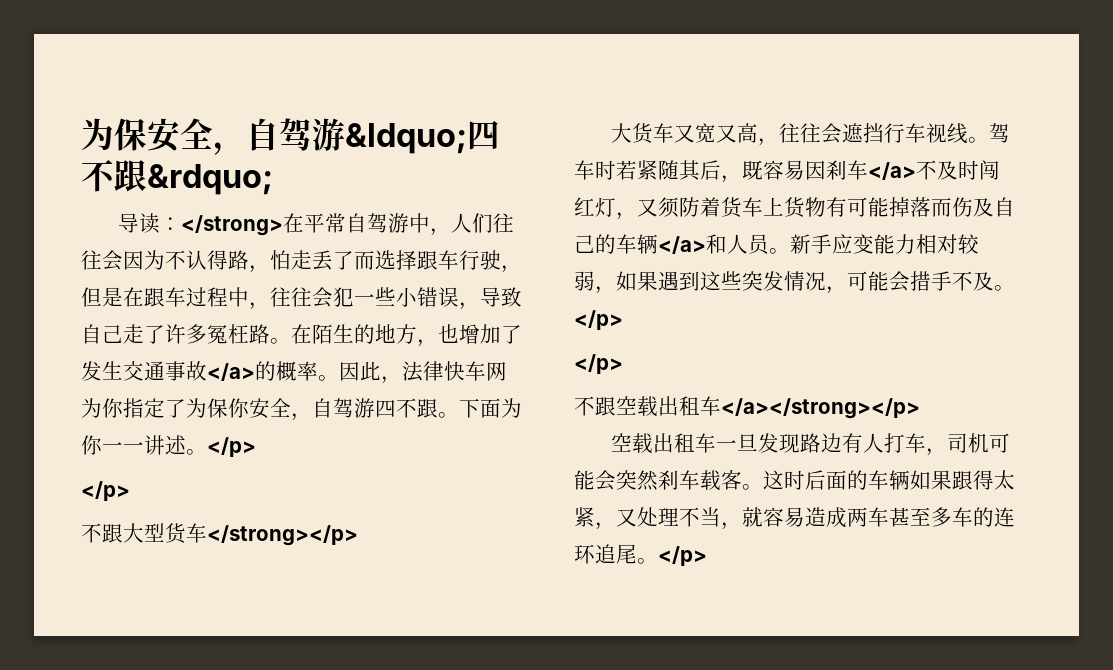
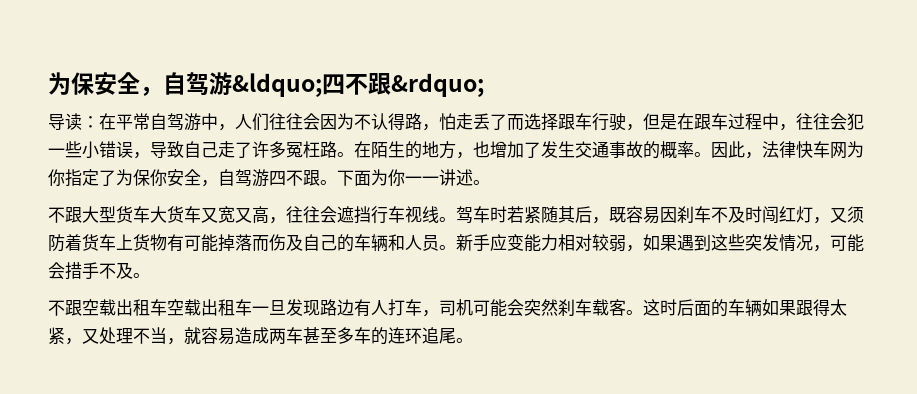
- 导读：</strong>在平常自驾游中，人们往往会因为不认得路，怕走丢了而选择跟车行驶，但是在跟车过程中，往往会犯一些小错误，导致自己走了许多冤枉路。
+ 导读：在平常自驾游中，人们往往会因为不认得路，怕走丢了而选择跟车行驶，但是在跟车过程中，往往会犯一些小错误，导致自己走了许多冤枉路。
- 在陌生的地方，也增加了发生交通事故</a>的概率。
+ 在陌生的地方，也增加了发生交通事故的概率。
- 下面为你一一讲述。</p>
- </p>
+ 下面为你一一讲述。
- 不跟大型货车</strong></p>
- 大货车又宽又高，往往会遮挡行车视线。
+ 不跟大型货车大货车又宽又高，往往会遮挡行车视线。
- 驾车时若紧随其后，既容易因刹车</a>不及时闯红灯，又须防着货车上货物有可能掉落而伤及自己的车辆</a>和人员。
+ 驾车时若紧随其后，既容易因刹车不及时闯红灯，又须防着货车上货物有可能掉落而伤及自己的车辆和人员。
- 新手应变能力相对较弱，如果遇到这些突发情况，可能会措手不及。</p>
- </p>
+ 新手应变能力相对较弱，如果遇到这些突发情况，可能会措手不及。
- 不跟空载出租车</a></strong></p>
- 空载出租车一旦发现路边有人打车，司机可能会突然刹车载客。
+ 不跟空载出租车空载出租车一旦发现路边有人打车，司机可能会突然刹车载客。
- 这时后面的车辆如果跟得太紧，又处理不当，就容易造成两车甚至多车的连环追尾。</p>
+ 这时后面的车辆如果跟得太紧，又处理不当，就容易造成两车甚至多车的连环追尾。

